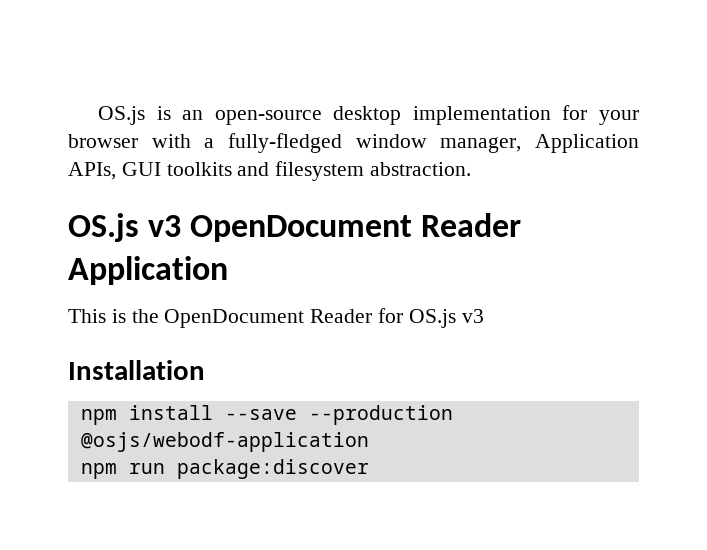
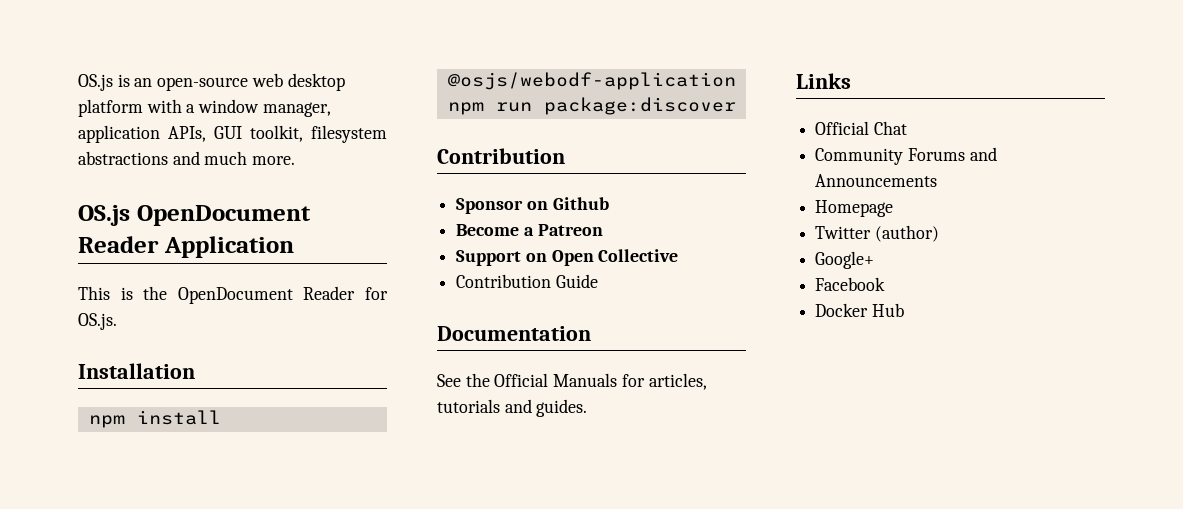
- OS.js is an open-source desktop implementation for your browser with a fully-fledged window manager, Application APIs, GUI toolkits and filesystem abstraction.
- OS.js v3 OpenDocument Reader Application
+ OS.js is an open-source web desktop platform with a window manager, application APIs, GUI toolkit, filesystem abstractions and much more.
+ OS.js OpenDocument Reader Application
- This is the OpenDocument Reader for OS.js v3
+ This is the OpenDocument Reader for OS.js.
- npm install --save --production @osjs/webodf-application
+ npm install @osjs/webodf-application
  npm run package:discover
+ Contribution
+ Sponsor on Github
+ Become a Patreon
+ Support on Open Collective
+ Contribution Guide
+ Documentation
+ See the Official Manuals for articles, tutorials and guides.
+ Links
+ Official Chat
+ Community Forums and Announcements
+ Homepage
+ Twitter (author)
+ Google+
+ Facebook
+ Docker Hub

